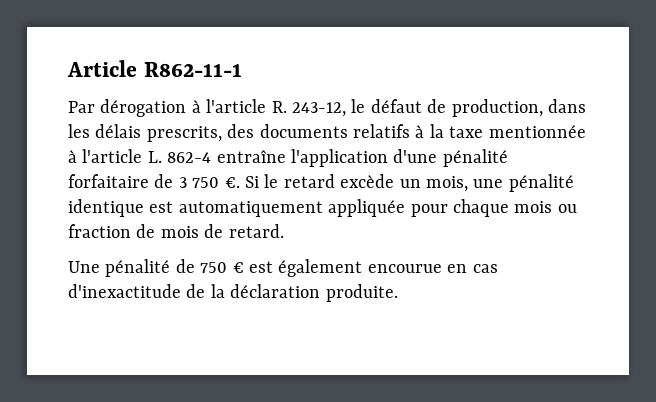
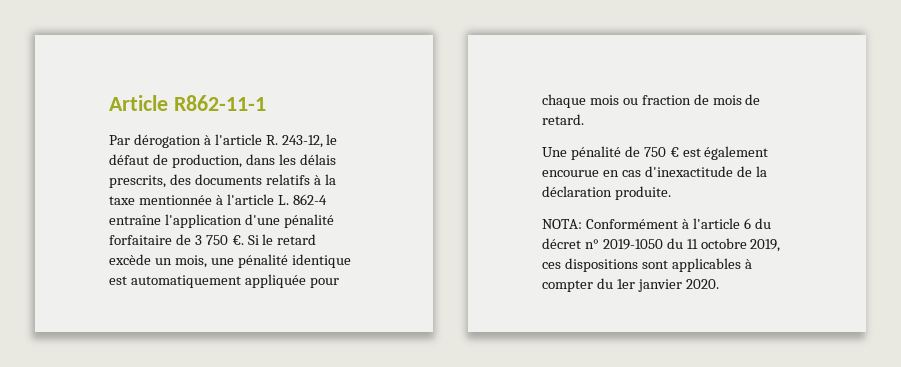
+ NOTA: Conformément à l'article 6 du décret n° 2019-1050 du 11 octobre 2019, ces dispositions sont applicables à compter du 1er janvier 2020.

